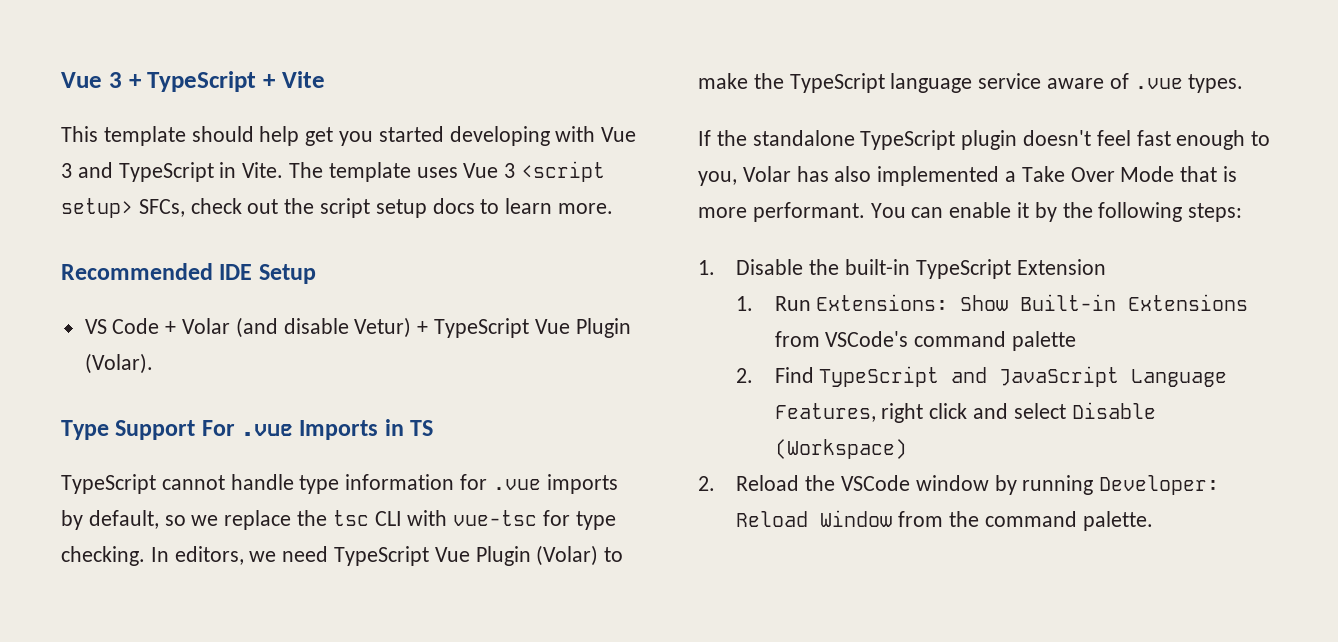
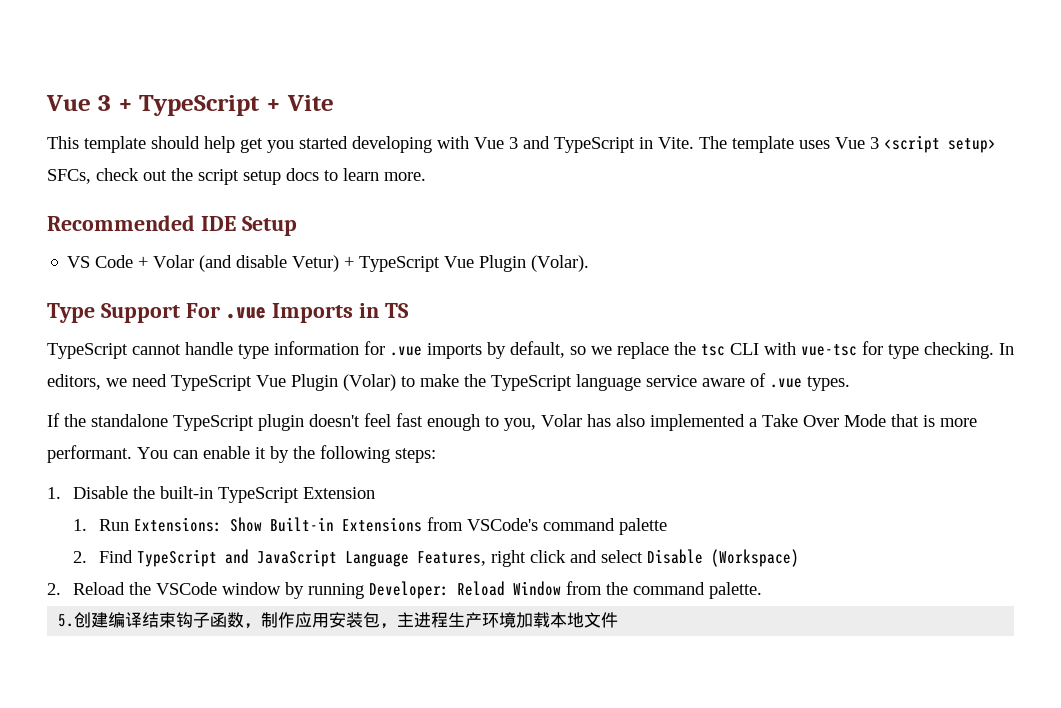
+ 5.创建编译结束钩子函数，制作应用安装包，主进程生产环境加载本地文件

